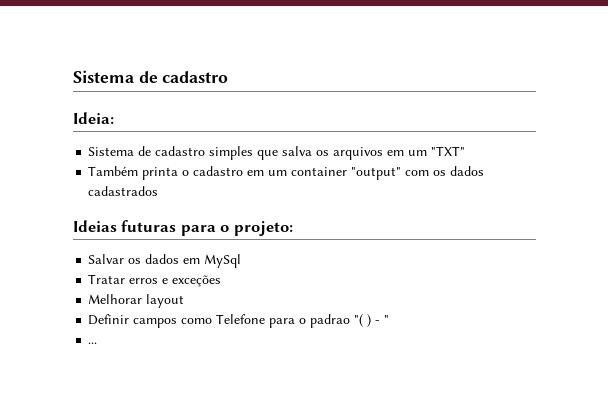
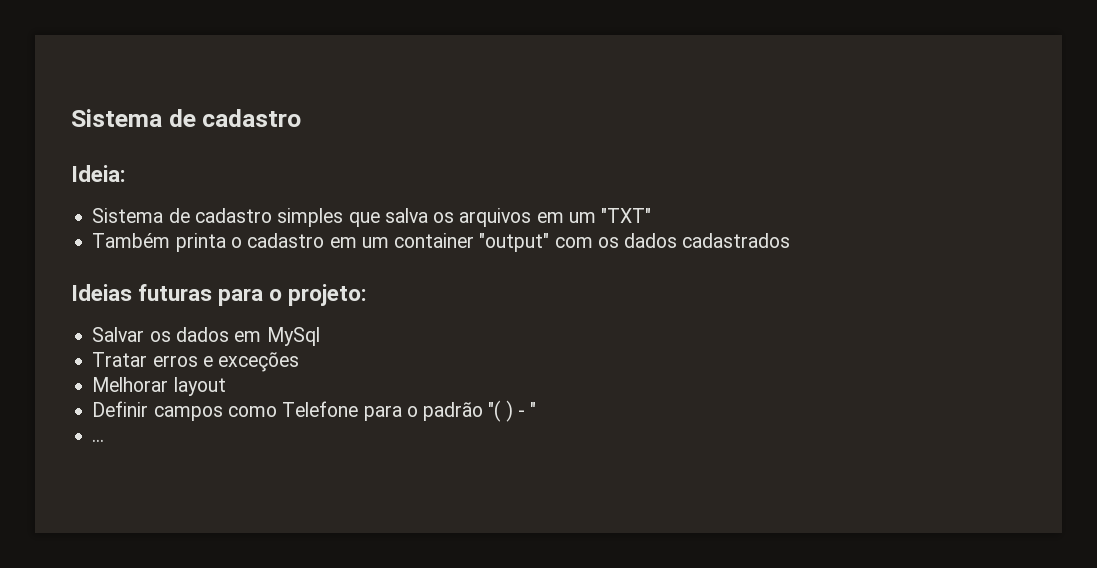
- Definir campos como Telefone para o padrao "( ) - "
+ Definir campos como Telefone para o padrão "( ) - "

